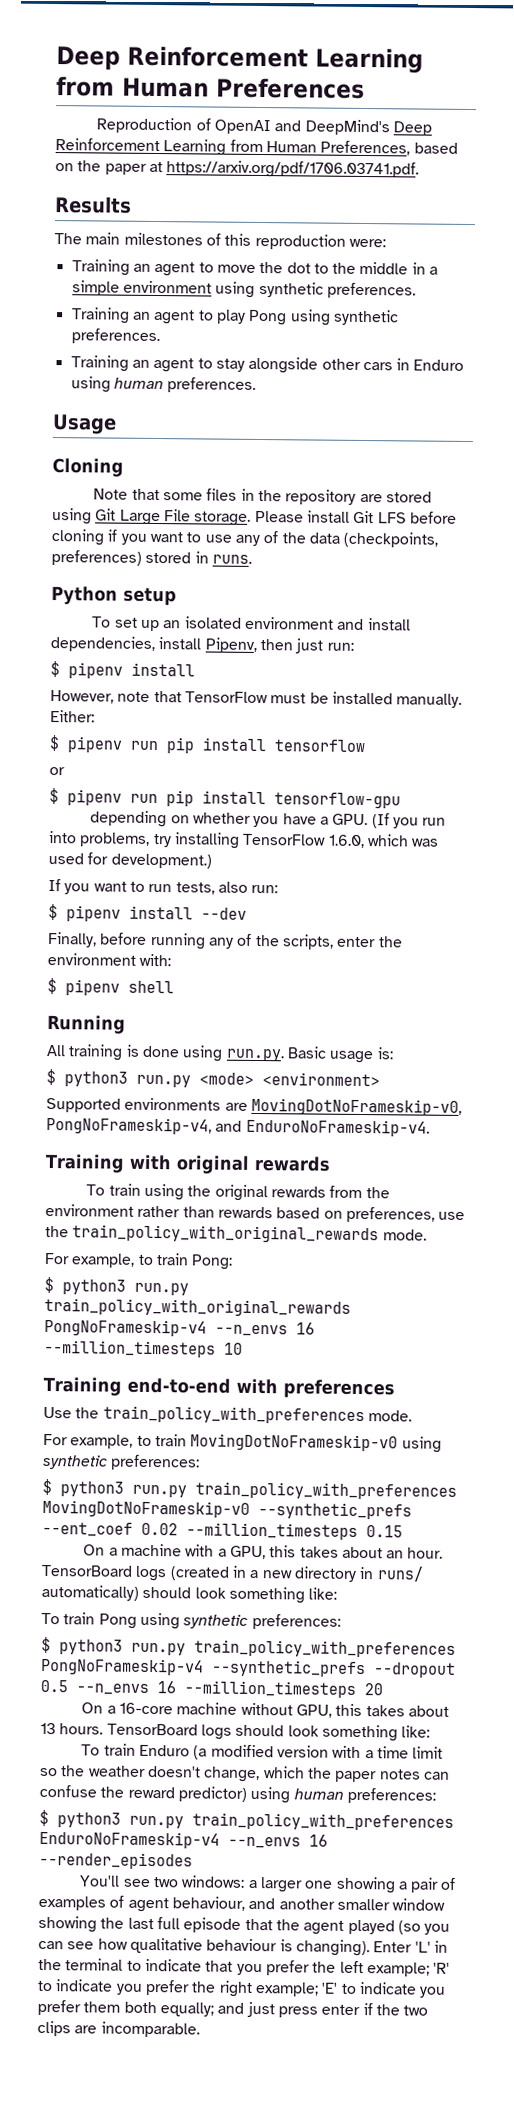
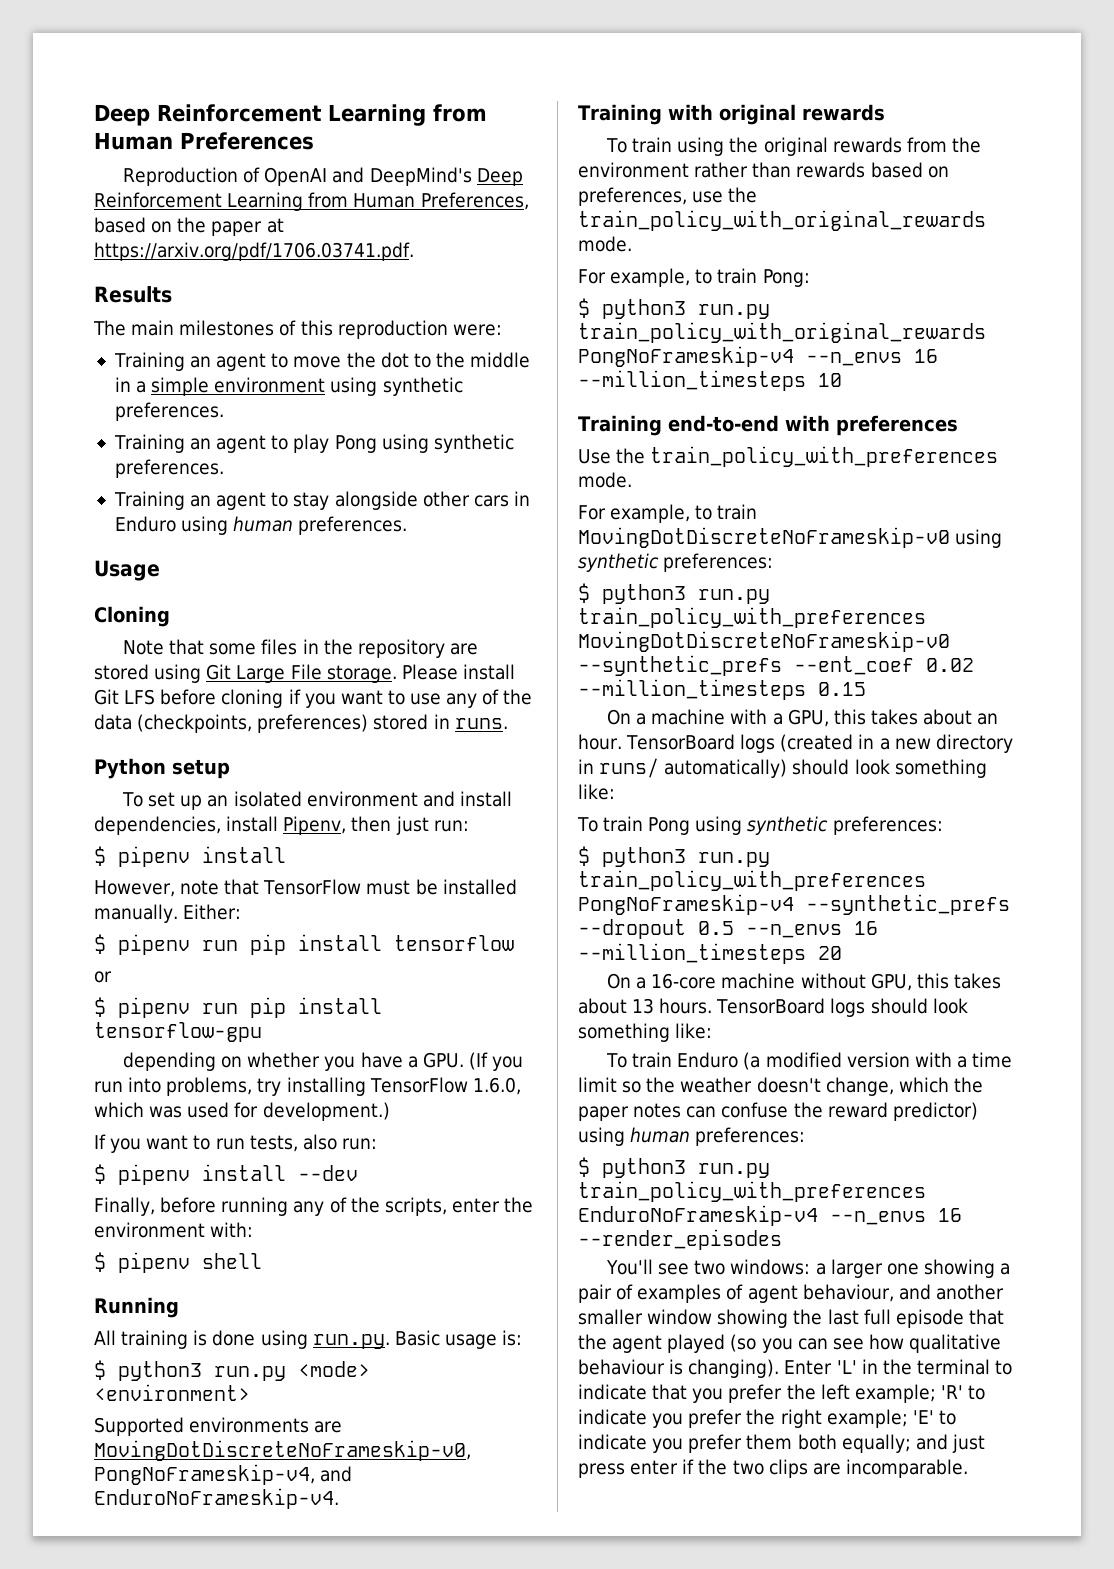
- Supported environments are MovingDotNoFrameskip-v0, PongNoFrameskip-v4, and EnduroNoFrameskip-v4.
+ Supported environments are MovingDotDiscreteNoFrameskip-v0, PongNoFrameskip-v4, and EnduroNoFrameskip-v4.
- For example, to train MovingDotNoFrameskip-v0 using synthetic preferences:
- $ python3 run.py train_policy_with_preferences MovingDotNoFrameskip-v0 --synthetic_prefs --ent_coef 0.02 --million_timesteps 0.15
+ For example, to train MovingDotDiscreteNoFrameskip-v0 using synthetic preferences:
+ $ python3 run.py train_policy_with_preferences MovingDotDiscreteNoFrameskip-v0 --synthetic_prefs --ent_coef 0.02 --million_timesteps 0.15

